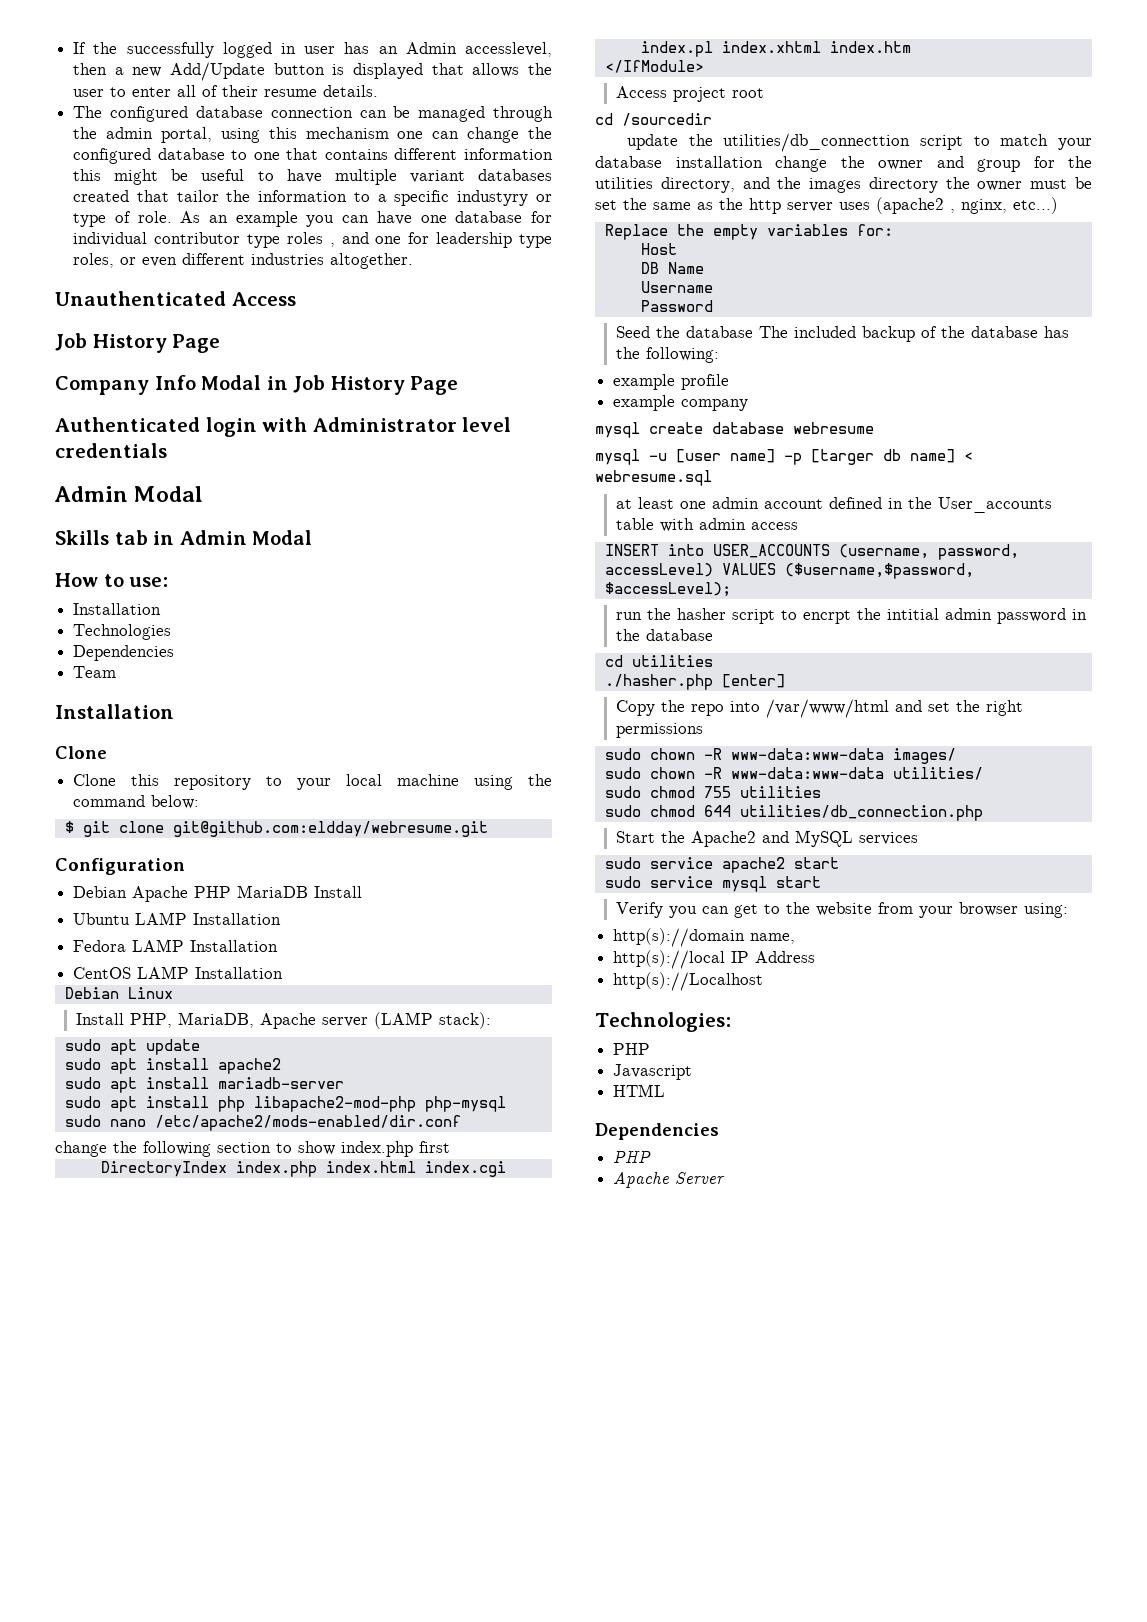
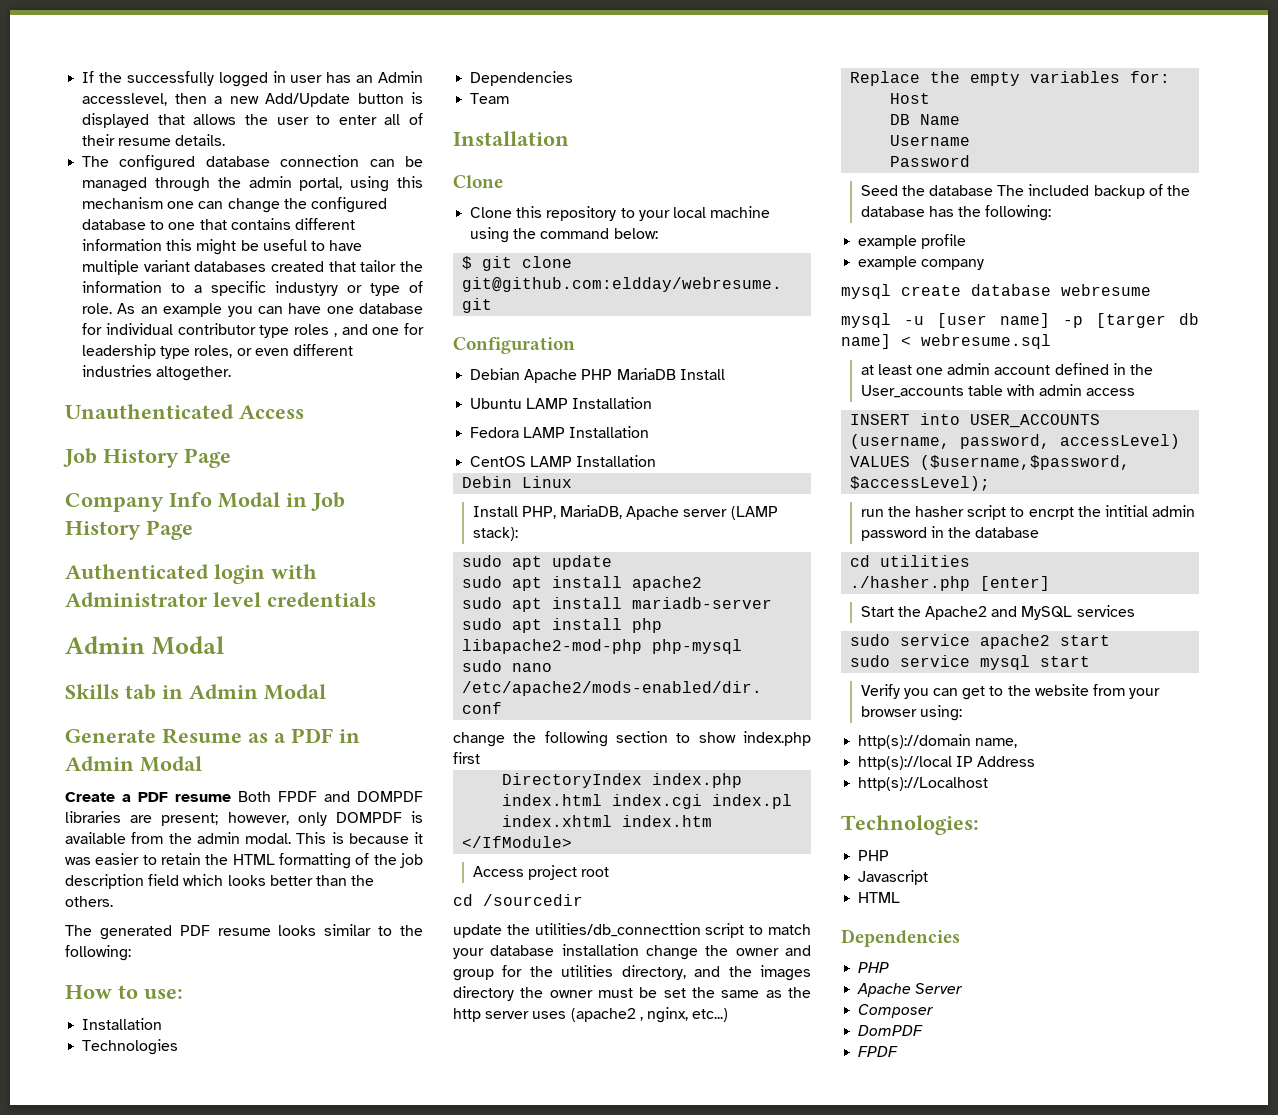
+ Generate Resume as a PDF in Admin Modal
+ Create a PDF resume Both FPDF and DOMPDF libraries are present; however, only DOMPDF is available from the admin modal. This is because it was easier to retain the HTML formatting of the job description field which looks better than the others.
+ The generated PDF resume looks similar to the following:
- Debian Linux
+ Debin Linux
- Copy the repo into /var/www/html and set the right permissions
- sudo chown -R www-data:www-data images/
- sudo chown -R www-data:www-data utilities/
- sudo chmod 755 utilities
- sudo chmod 644 utilities/db_connection.php
+ Composer
+ DomPDF
+ FPDF

